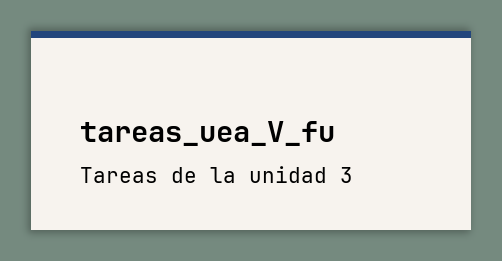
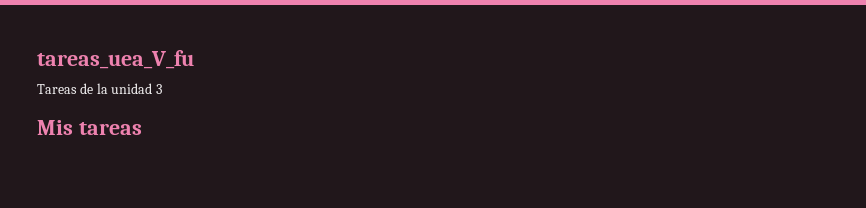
+ Mis tareas

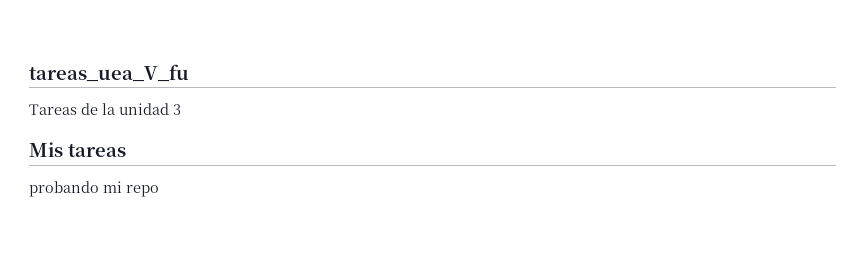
+ probando mi repo

